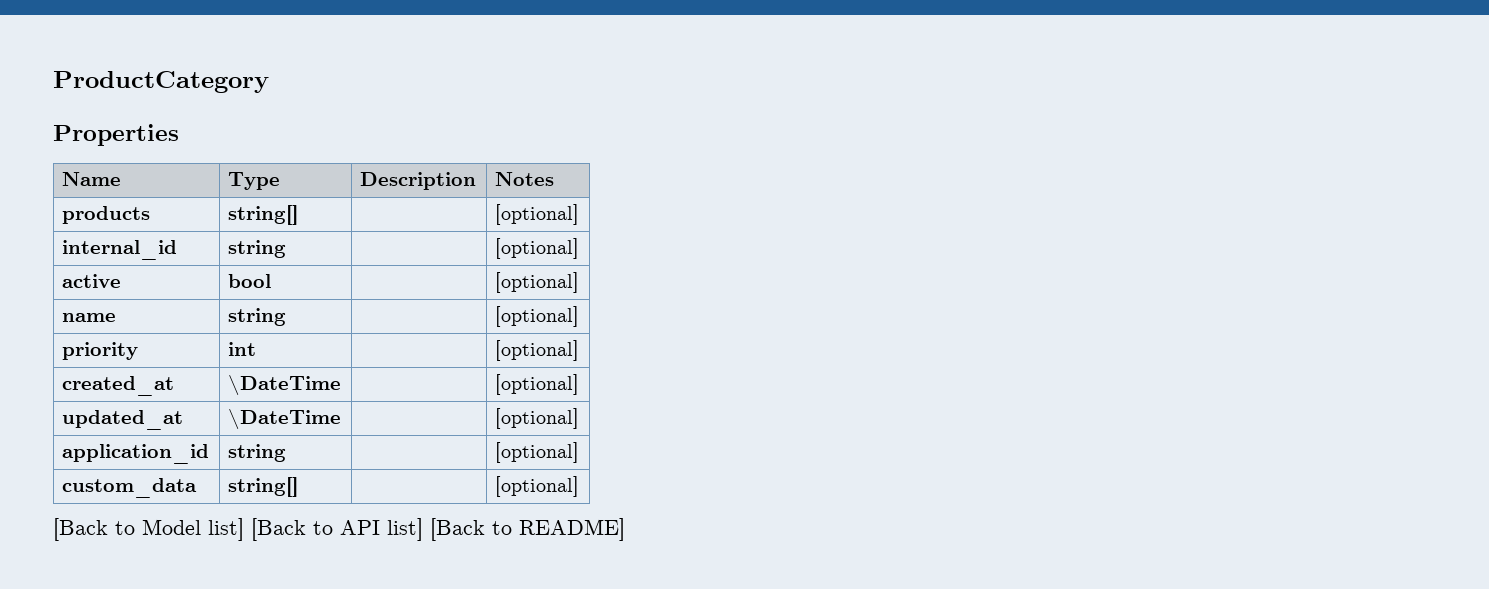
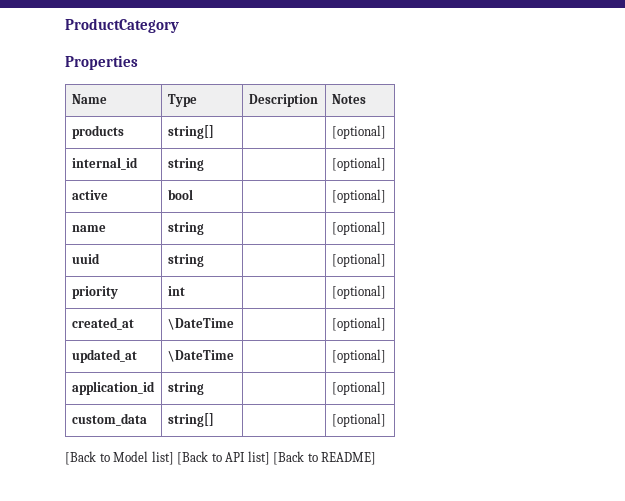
+ uuid | string | | [optional]

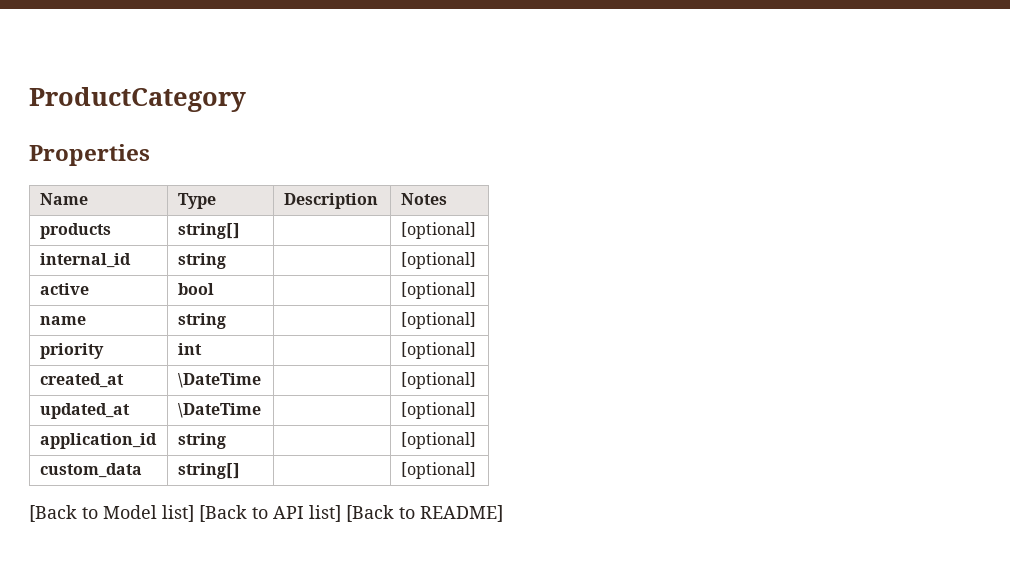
- uuid | string | | [optional]

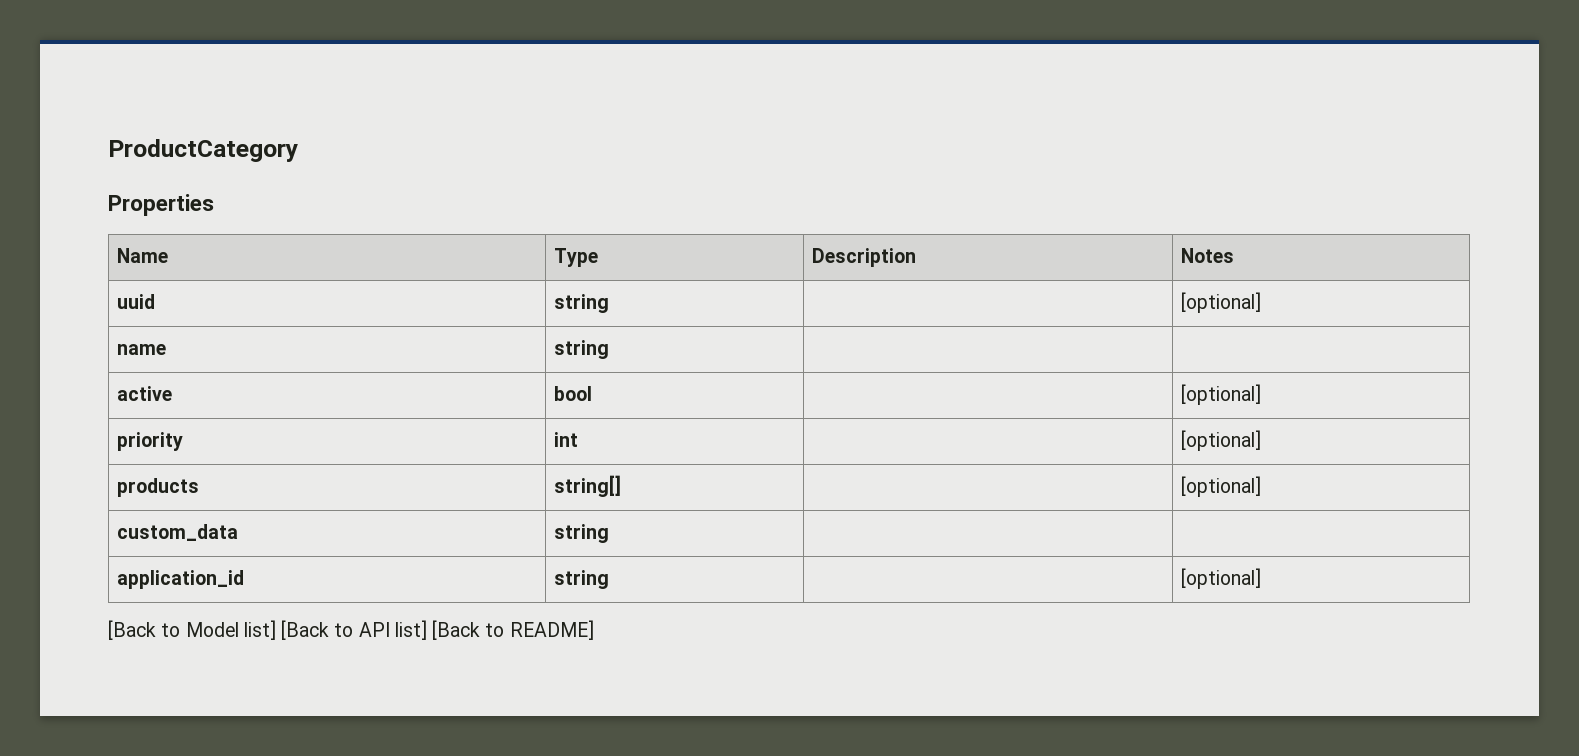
- products | string[] | | [optional]
- internal_id | string | | [optional]
- active | bool | | [optional]
+ uuid | string | | [optional]
- name | string | | [optional]
+ name | string | |
+ active | bool | | [optional]
- created_at | \DateTime | | [optional]
- updated_at | \DateTime | | [optional]
- application_id | string | | [optional]
+ products | string[] | | [optional]
- custom_data | string[] | | [optional]
+ custom_data | string | |
+ application_id | string | | [optional]

